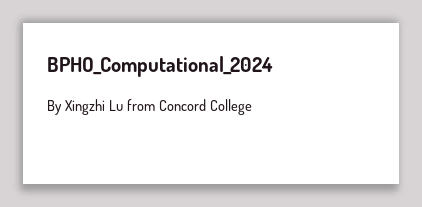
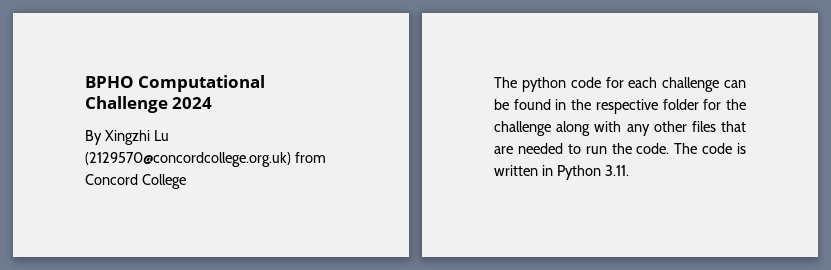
- BPHO_Computational_2024
+ BPHO Computational Challenge 2024
- By Xingzhi Lu from Concord College
+ By Xingzhi Lu (2129570@concordcollege.org.uk) from Concord College
+ The python code for each challenge can be found in the respective folder for the challenge along with any other files that are needed to run the code. The code is written in Python 3.11.

